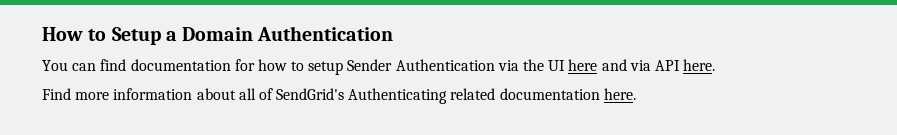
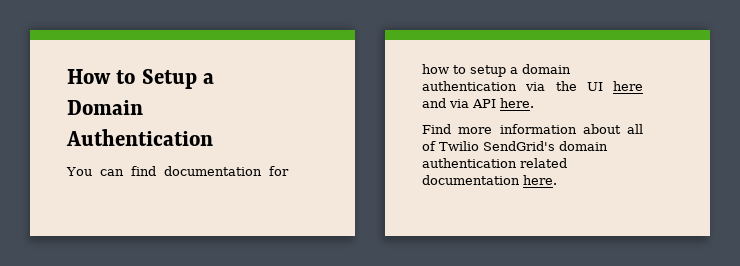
- You can find documentation for how to setup Sender Authentication via the UI here and via API here.
+ You can find documentation for how to setup a domain authentication via the UI here and via API here.
- Find more information about all of SendGrid's Authenticating related documentation here.
+ Find more information about all of Twilio SendGrid's domain authentication related documentation here.

